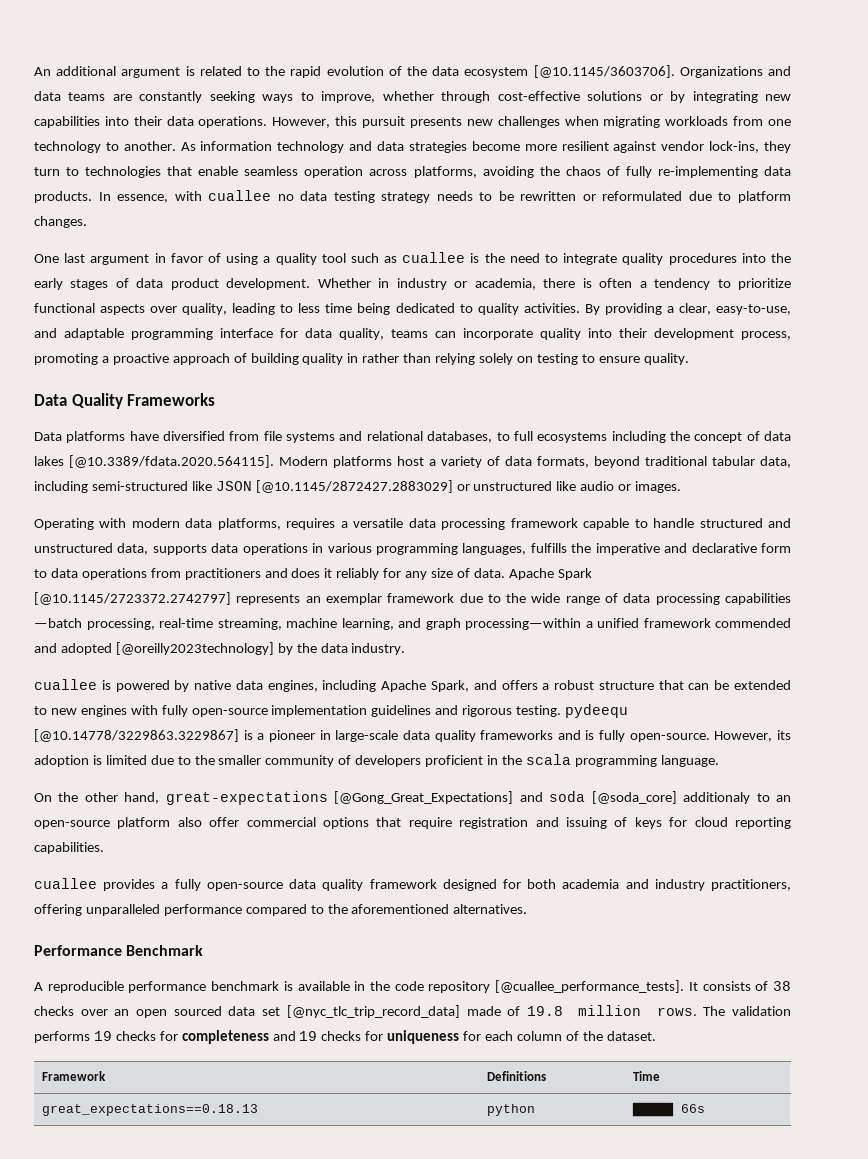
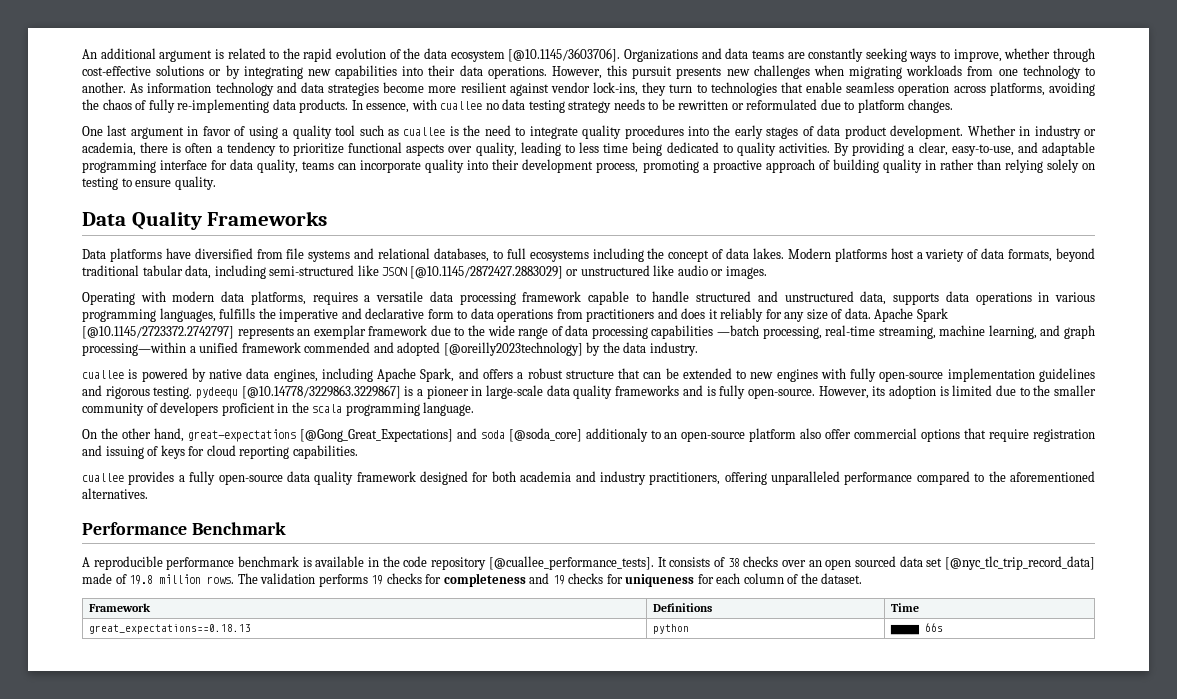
- Data platforms have diversified from file systems and relational databases, to full ecosystems including the concept of data lakes [@10.3389/fdata.2020.564115]. Modern platforms host a variety of data formats, beyond traditional tabular data, including semi-structured like JSON [@10.1145/2872427.2883029] or unstructured like audio or images.
+ Data platforms have diversified from file systems and relational databases, to full ecosystems including the concept of data lakes. Modern platforms host a variety of data formats, beyond traditional tabular data, including semi-structured like JSON [@10.1145/2872427.2883029] or unstructured like audio or images.

